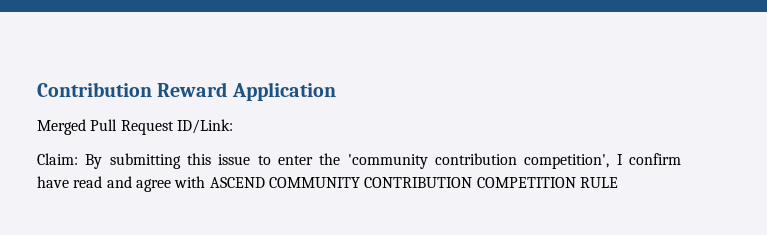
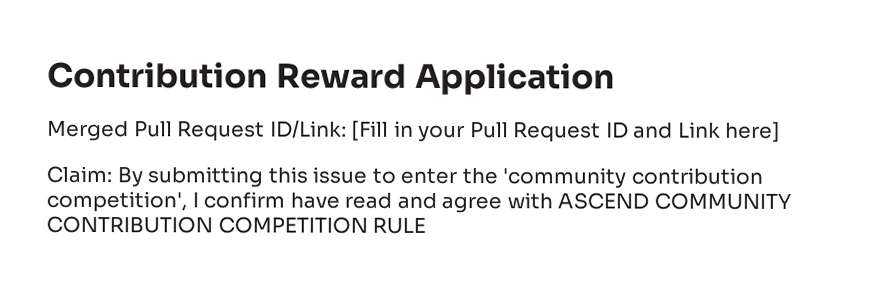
- Merged Pull Request ID/Link:
+ Merged Pull Request ID/Link: [Fill in your Pull Request ID and Link here]

